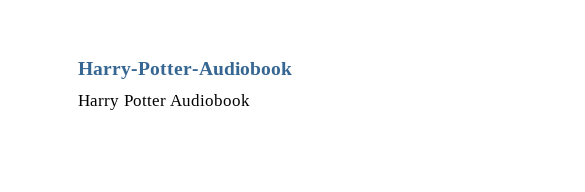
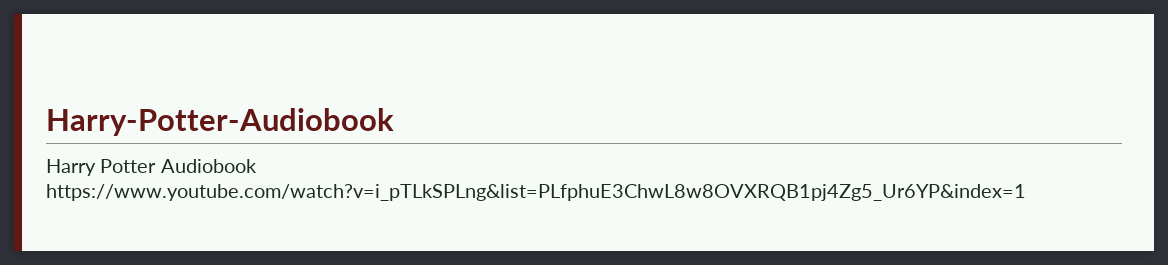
- Harry Potter Audiobook
+ Harry Potter Audiobook https://www.youtube.com/watch?v=i_pTLkSPLng&list=PLfphuE3ChwL8w8OVXRQB1pj4Zg5_Ur6YP&index=1

